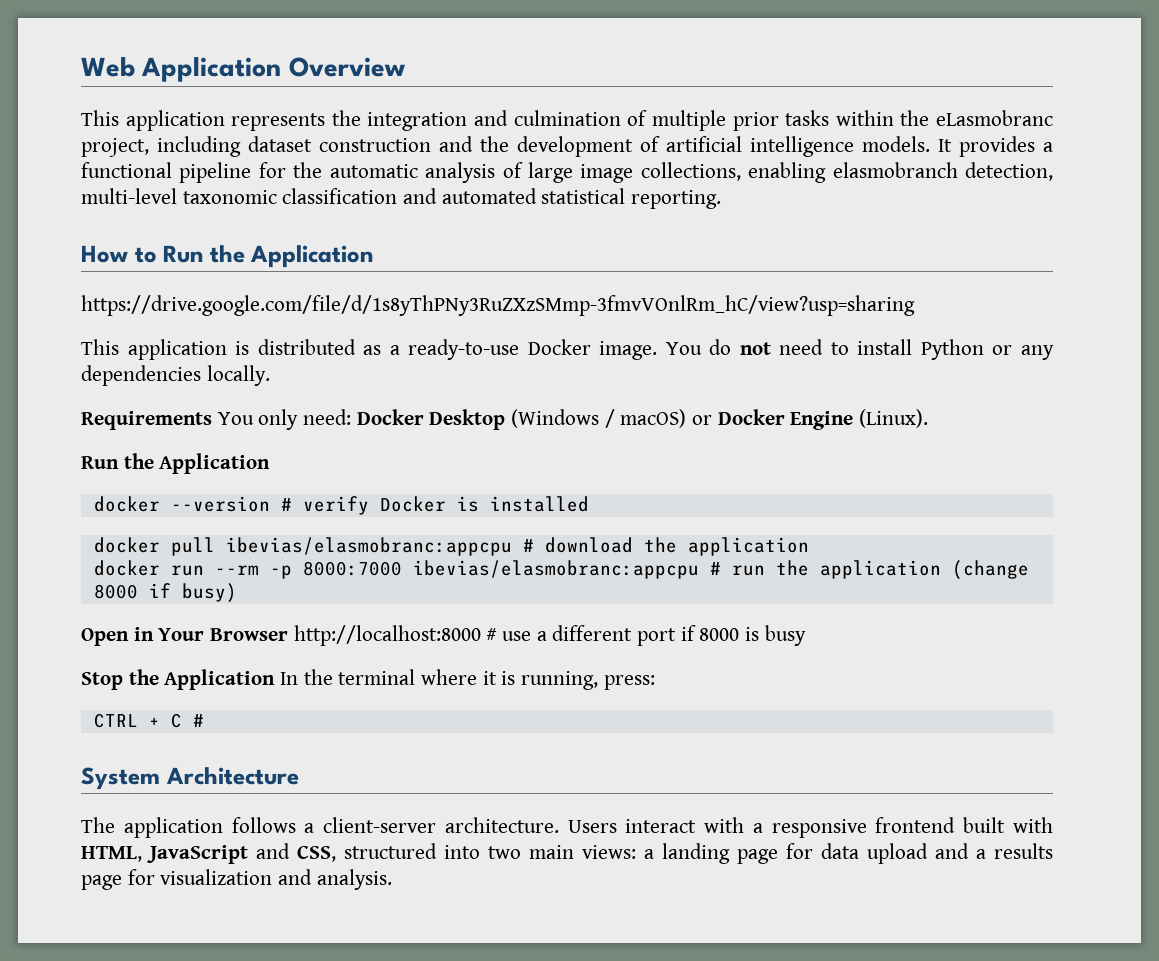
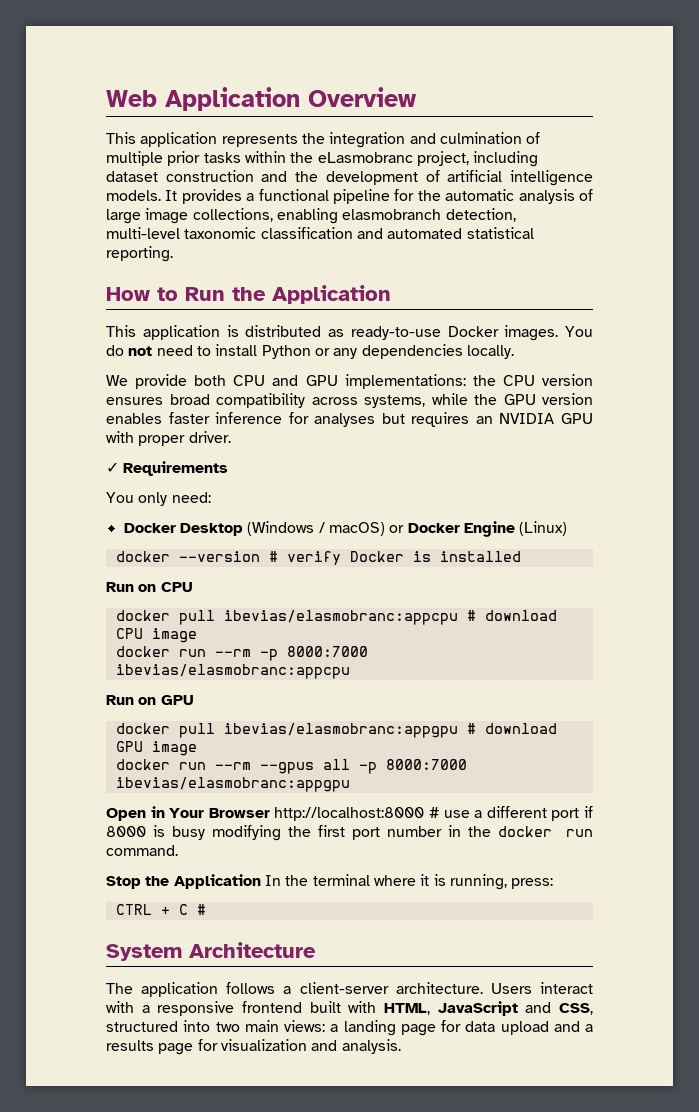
- https://drive.google.com/file/d/1s8yThPNy3RuZXzSMmp-3fmvVOnlRm_hC/view?usp=sharing
- This application is distributed as a ready-to-use Docker image.
+ This application is distributed as ready-to-use Docker images.
- Requirements You only need: Docker Desktop (Windows / macOS) or Docker Engine (Linux).
- Run the Application
+ We provide both CPU and GPU implementations: the CPU version ensures broad compatibility across systems, while the GPU version enables faster inference for analyses but requires an NVIDIA GPU with proper driver.
+ ✓ Requirements
+ You only need:
+ Docker Desktop (Windows / macOS) or Docker Engine (Linux)
+ Run on CPU
- docker pull ibevias/elasmobranc:appcpu # download the application
+ docker pull ibevias/elasmobranc:appcpu # download CPU image
- docker run --rm -p 8000:7000 ibevias/elasmobranc:appcpu # run the application (change 8000 if busy)
+ docker run --rm -p 8000:7000 ibevias/elasmobranc:appcpu
+ Run on GPU
+ docker pull ibevias/elasmobranc:appgpu # download GPU image
+ docker run --rm --gpus all -p 8000:7000 ibevias/elasmobranc:appgpu
- Open in Your Browser http://localhost:8000 # use a different port if 8000 is busy
+ Open in Your Browser http://localhost:8000 # use a different port if 8000 is busy modifying the first port number in the docker run command.

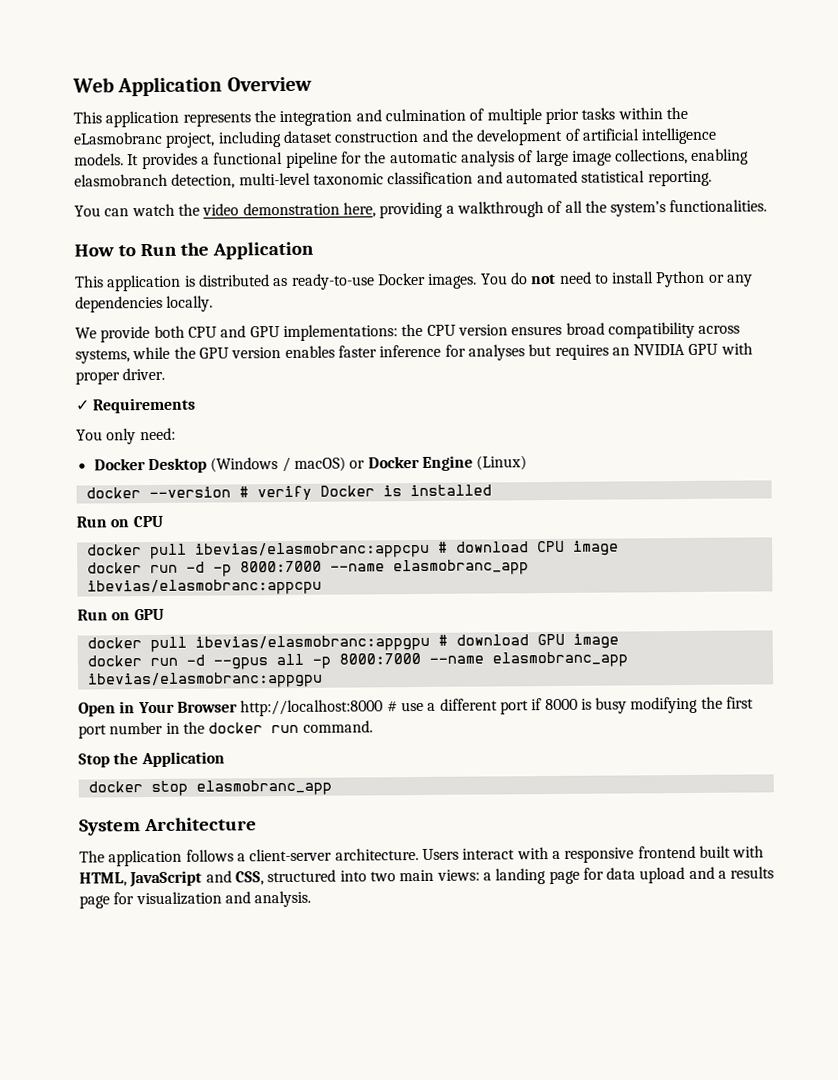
+ You can watch the video demonstration here, providing a walkthrough of all the system’s functionalities.
- docker run --rm -p 8000:7000 ibevias/elasmobranc:appcpu
+ docker run -d -p 8000:7000 --name elasmobranc_app ibevias/elasmobranc:appcpu
- docker run --rm --gpus all -p 8000:7000 ibevias/elasmobranc:appgpu
+ docker run -d --gpus all -p 8000:7000 --name elasmobranc_app ibevias/elasmobranc:appgpu
- Stop the Application In the terminal where it is running, press:
- CTRL + C #
+ Stop the Application
+ docker stop elasmobranc_app

